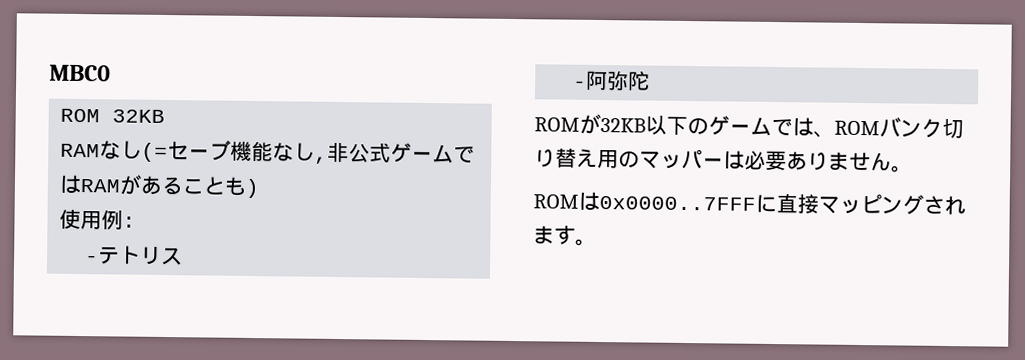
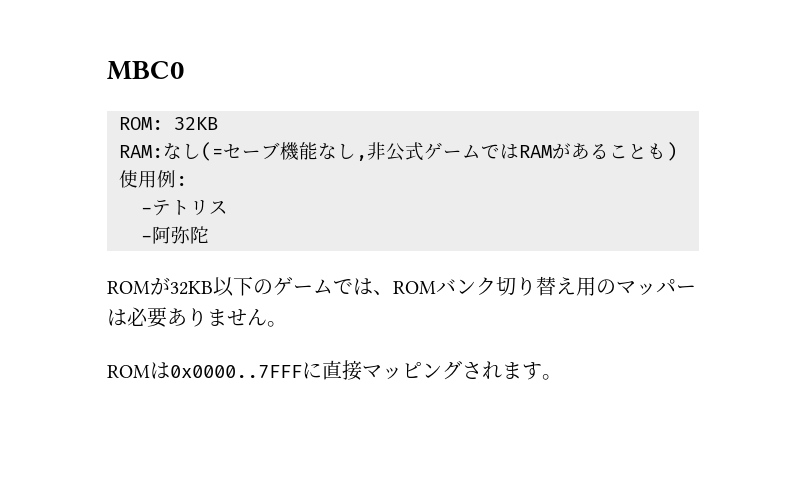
- ROM 32KB
+ ROM: 32KB
- RAMなし(=セーブ機能なし,非公式ゲームではRAMがあることも)
+ RAM:なし(=セーブ機能なし,非公式ゲームではRAMがあることも)

